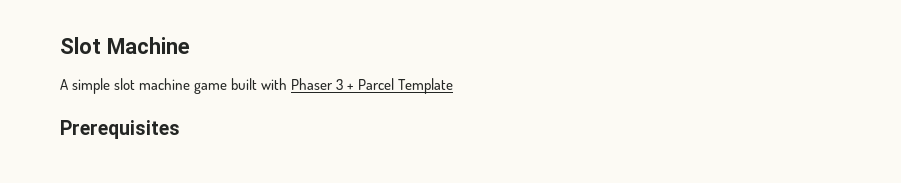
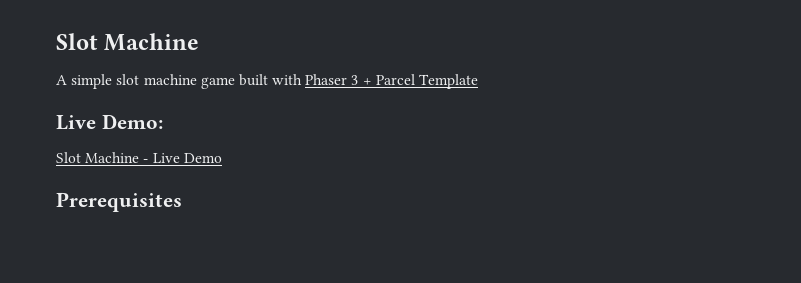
+ Live Demo:
+ Slot Machine - Live Demo

